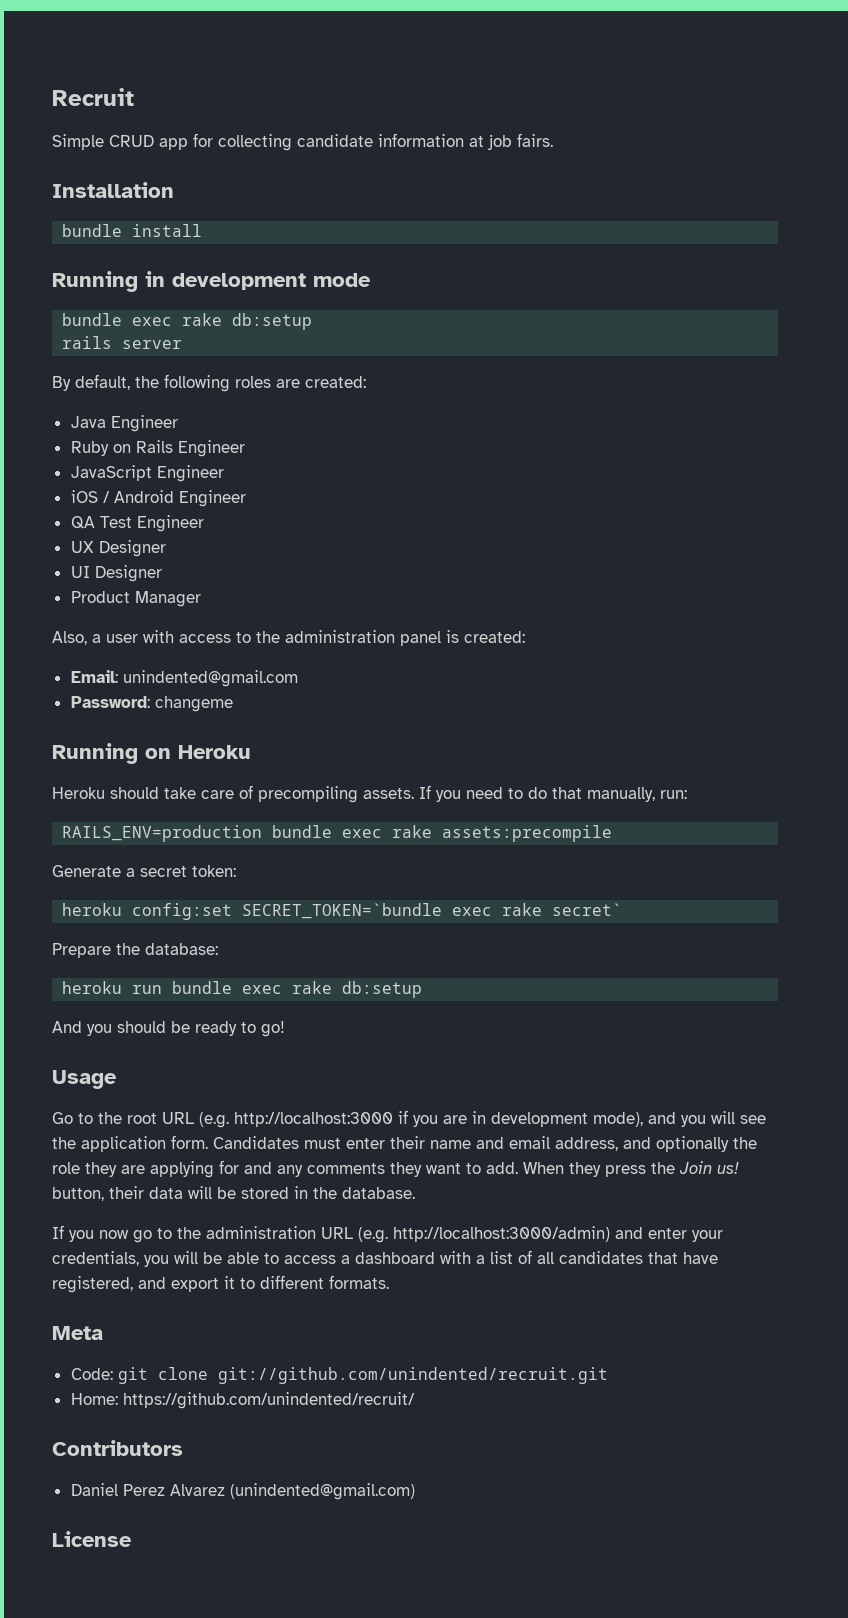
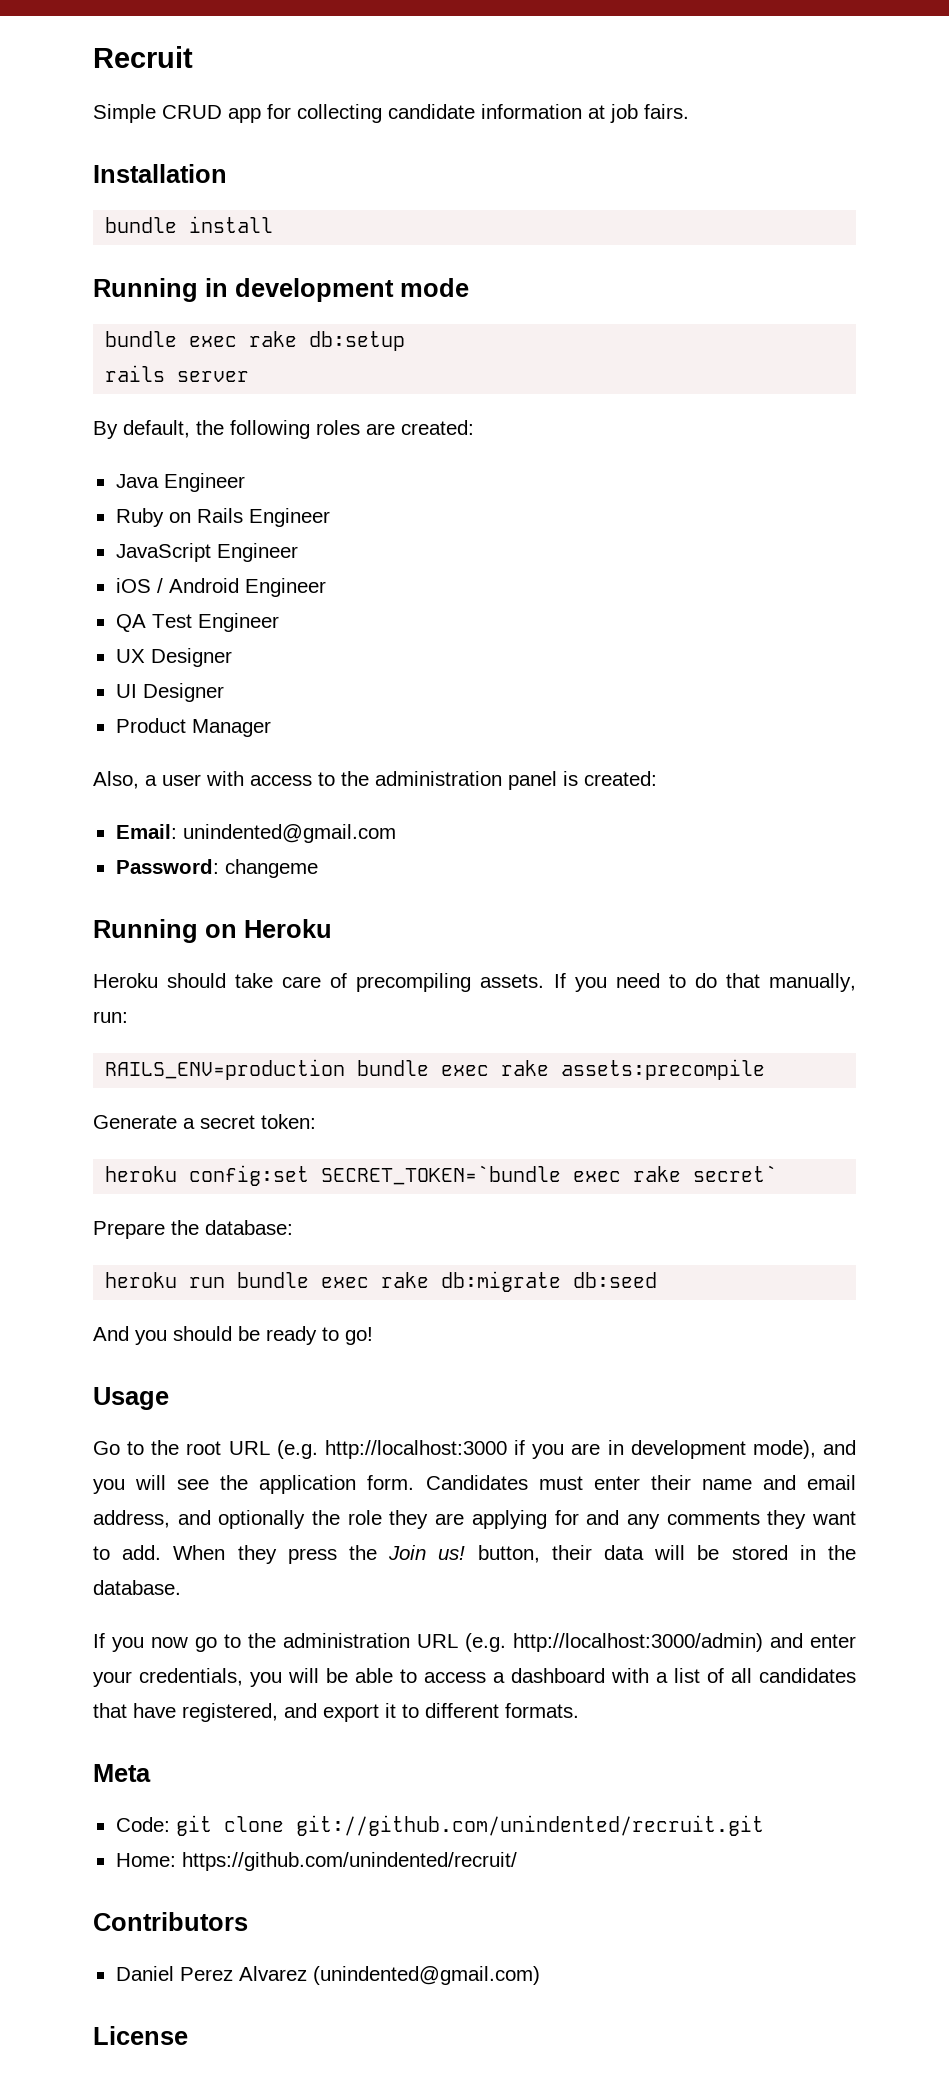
- heroku run bundle exec rake db:setup
+ heroku run bundle exec rake db:migrate db:seed

